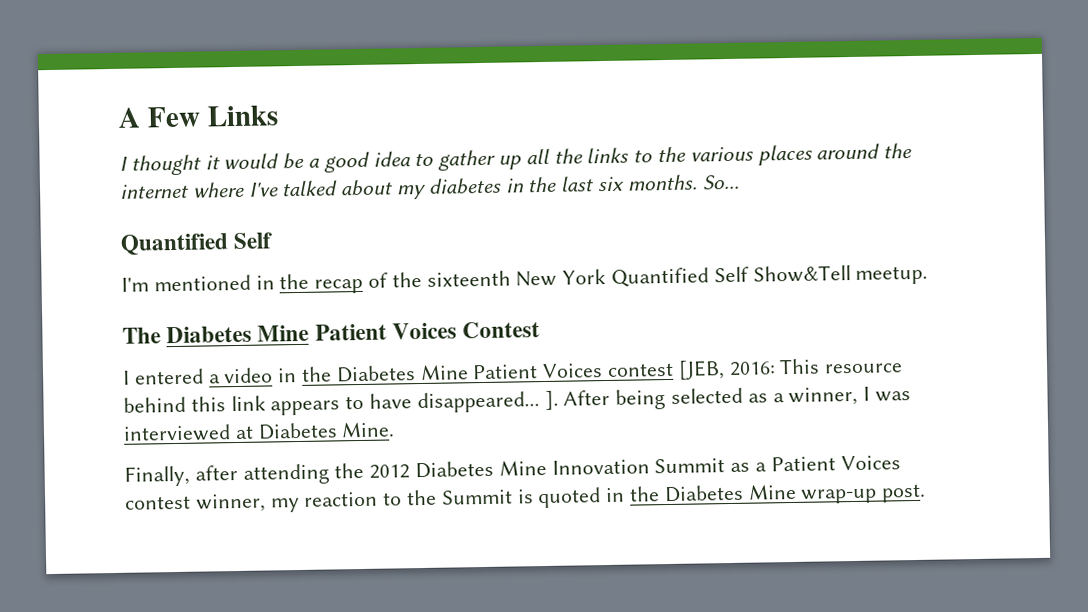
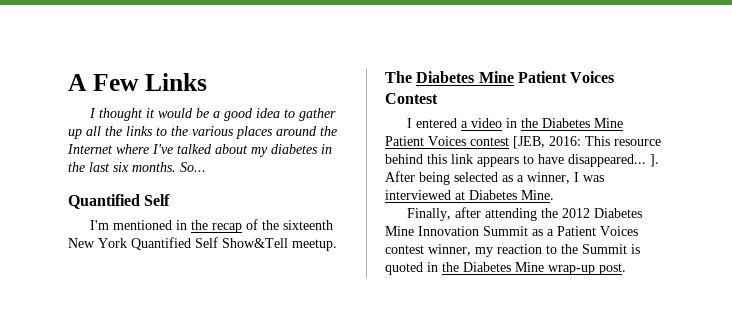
- I thought it would be a good idea to gather up all the links to the various places around the internet where I've talked about my diabetes in the last six months.
+ I thought it would be a good idea to gather up all the links to the various places around the Internet where I've talked about my diabetes in the last six months.

